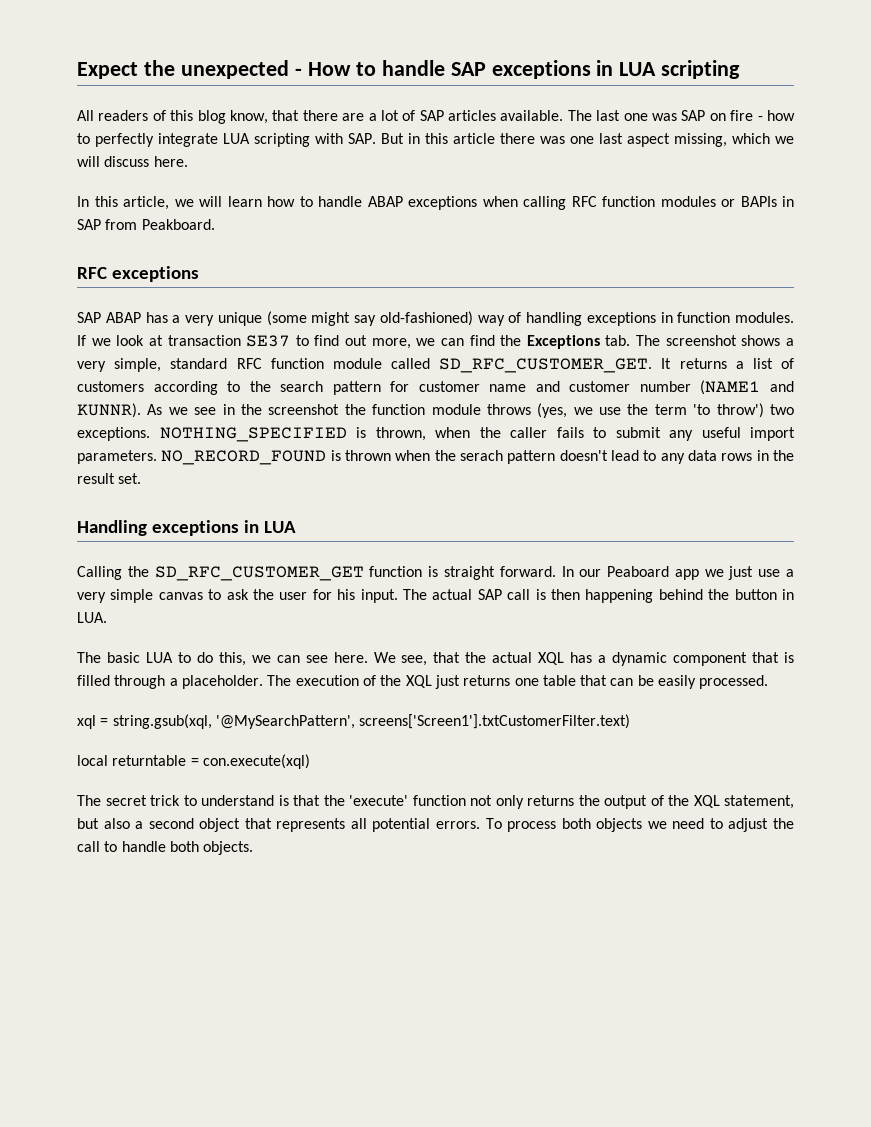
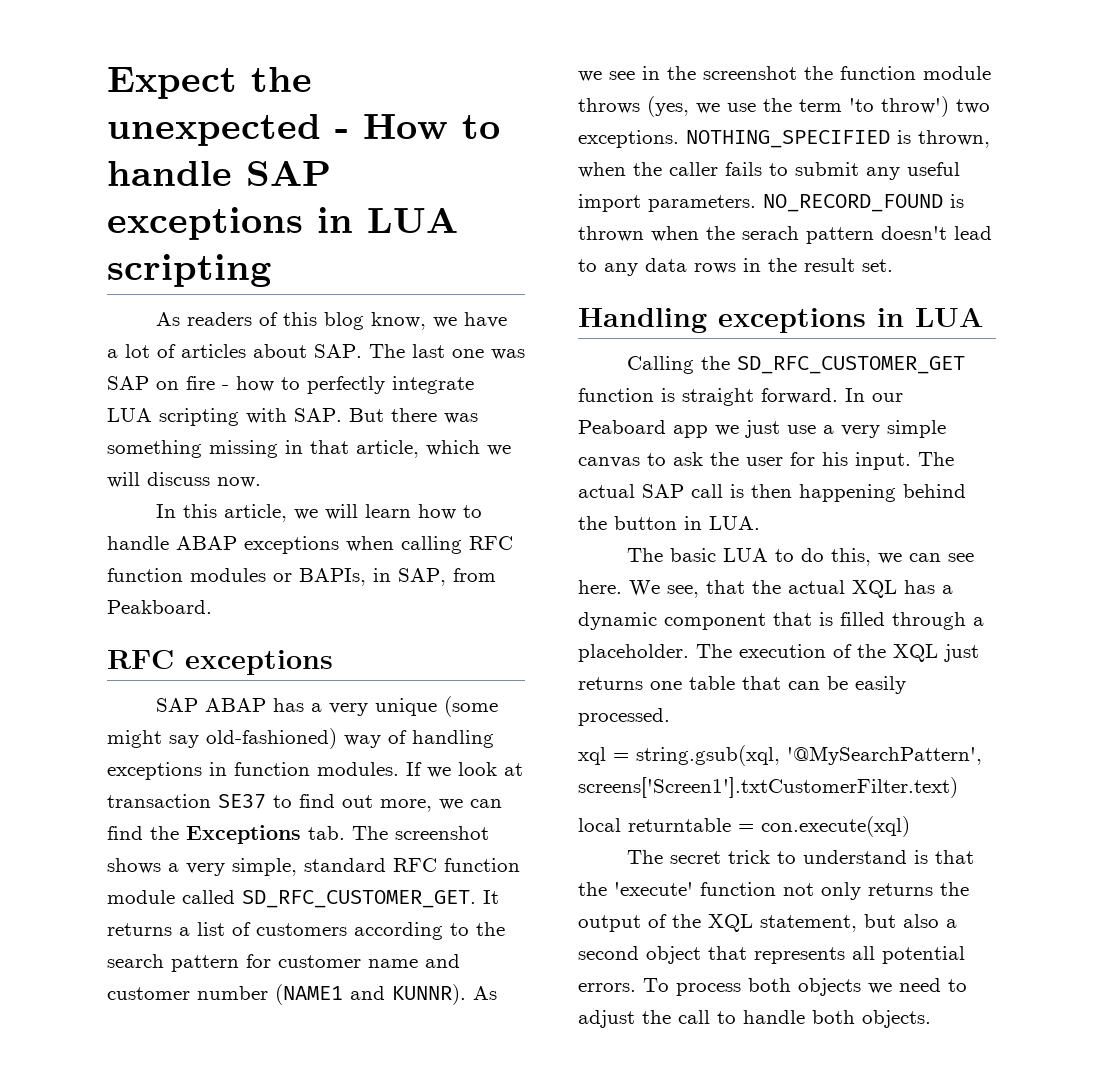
- All readers of this blog know, that there are a lot of SAP articles available. The last one was SAP on fire - how to perfectly integrate LUA scripting with SAP. But in this article there was one last aspect missing, which we will discuss here.
+ As readers of this blog know, we have a lot of articles about SAP. The last one was SAP on fire - how to perfectly integrate LUA scripting with SAP. But there was something missing in that article, which we will discuss now.
- In this article, we will learn how to handle ABAP exceptions when calling RFC function modules or BAPIs in SAP from Peakboard.
+ In this article, we will learn how to handle ABAP exceptions when calling RFC function modules or BAPIs, in SAP, from Peakboard.

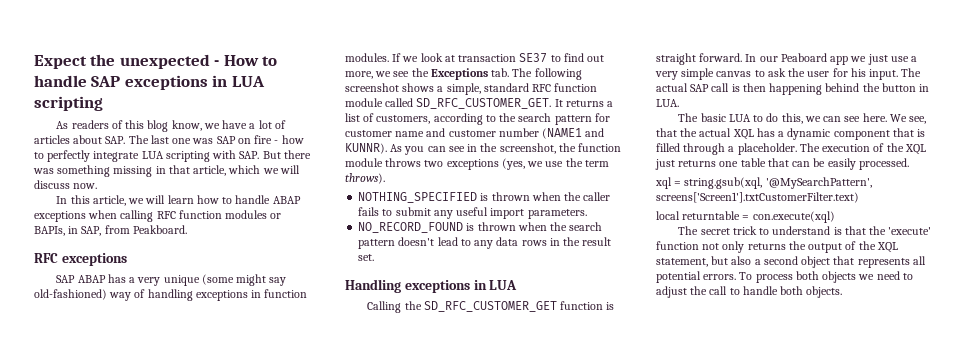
- If we look at transaction SE37 to find out more, we can find the Exceptions tab. The screenshot shows a very simple, standard RFC function module called SD_RFC_CUSTOMER_GET.
+ If we look at transaction SE37 to find out more, we see the Exceptions tab. The following screenshot shows a simple, standard RFC function module called SD_RFC_CUSTOMER_GET.
- It returns a list of customers according to the search pattern for customer name and customer number (NAME1 and KUNNR).
+ It returns a list of customers, according to the search pattern for customer name and customer number (NAME1 and KUNNR).
- As we see in the screenshot the function module throws (yes, we use the term 'to throw') two exceptions. NOTHING_SPECIFIED is thrown, when the caller fails to submit any useful import parameters. NO_RECORD_FOUND is thrown when the serach pattern doesn't lead to any data rows in the result set.
+ As you can see in the screenshot, the function module throws two exceptions (yes, we use the term throws).
+ NOTHING_SPECIFIED is thrown when the caller fails to submit any useful import parameters.
+ NO_RECORD_FOUND is thrown when the search pattern doesn't lead to any data rows in the result set.

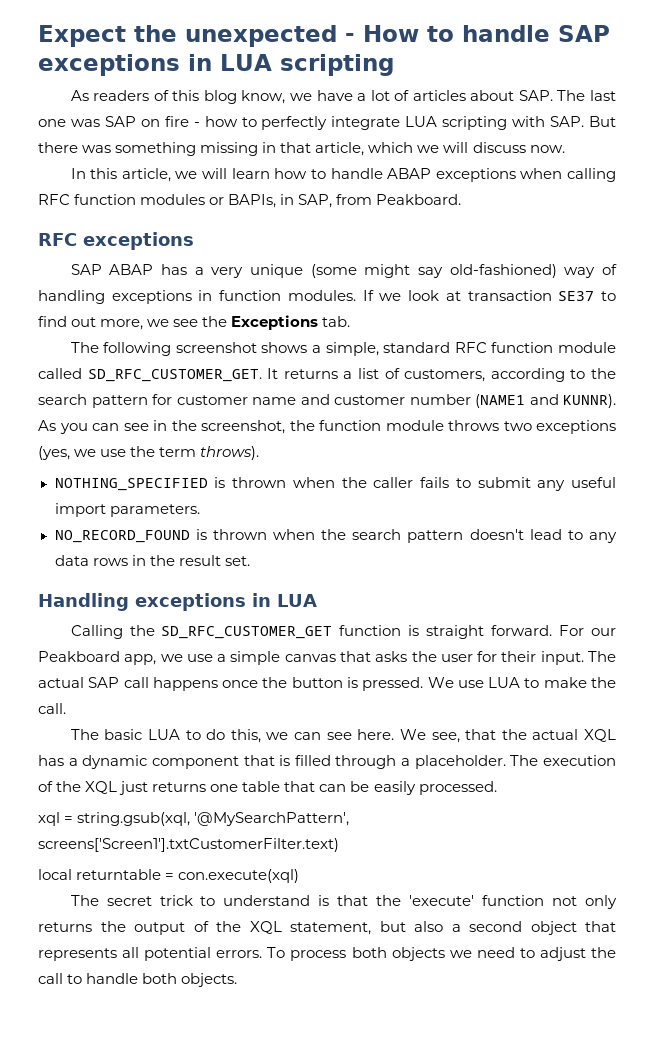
- If we look at transaction SE37 to find out more, we see the Exceptions tab. The following screenshot shows a simple, standard RFC function module called SD_RFC_CUSTOMER_GET.
+ If we look at transaction SE37 to find out more, we see the Exceptions tab.
+ The following screenshot shows a simple, standard RFC function module called SD_RFC_CUSTOMER_GET.
- In our Peaboard app we just use a very simple canvas to ask the user for his input.
+ For our Peakboard app, we use a simple canvas that asks the user for their input.
- The actual SAP call is then happening behind the button in LUA.
+ The actual SAP call happens once the button is pressed. We use LUA to make the call.

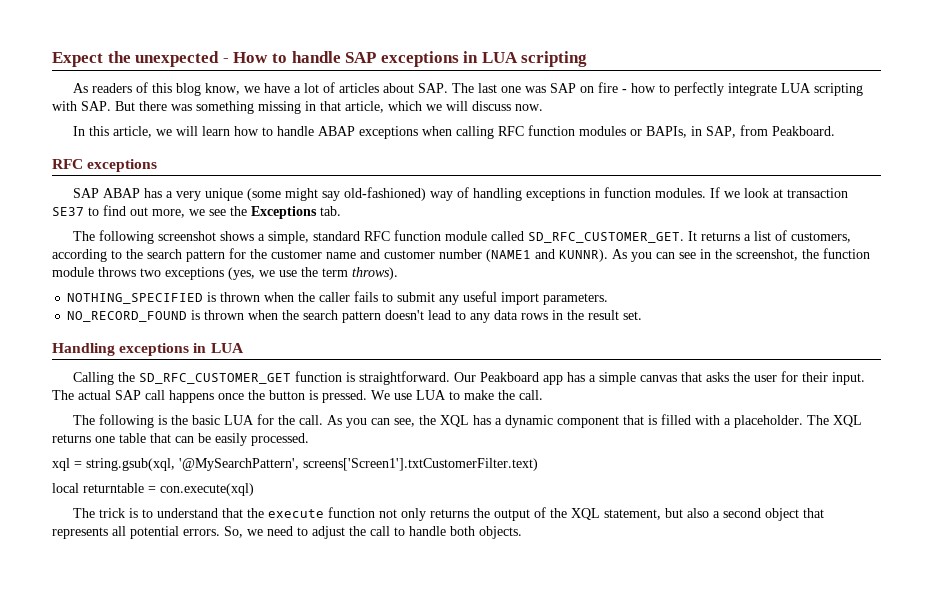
- It returns a list of customers, according to the search pattern for customer name and customer number (NAME1 and KUNNR).
+ It returns a list of customers, according to the search pattern for the customer name and customer number (NAME1 and KUNNR).
- Calling the SD_RFC_CUSTOMER_GET function is straight forward. For our Peakboard app, we use a simple canvas that asks the user for their input.
+ Calling the SD_RFC_CUSTOMER_GET function is straightforward. Our Peakboard app has a simple canvas that asks the user for their input.
- The basic LUA to do this, we can see here. We see, that the actual XQL has a dynamic component that is filled through a placeholder.
+ The following is the basic LUA for the call. As you can see, the XQL has a dynamic component that is filled with a placeholder.
- The execution of the XQL just returns one table that can be easily processed.
+ The XQL returns one table that can be easily processed.
- The secret trick to understand is that the 'execute' function not only returns the output of the XQL statement, but also a second object that represents all potential errors.
+ The trick is to understand that the execute function not only returns the output of the XQL statement, but also a second object that represents all potential errors.
- To process both objects we need to adjust the call to handle both objects.
+ So, we need to adjust the call to handle both objects.

